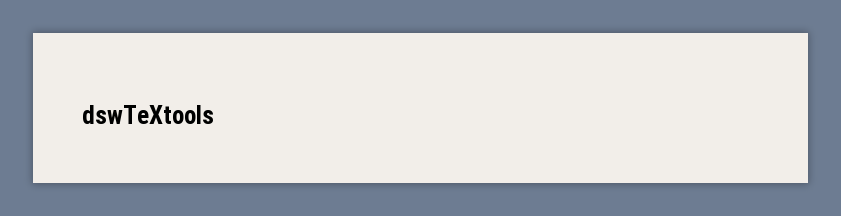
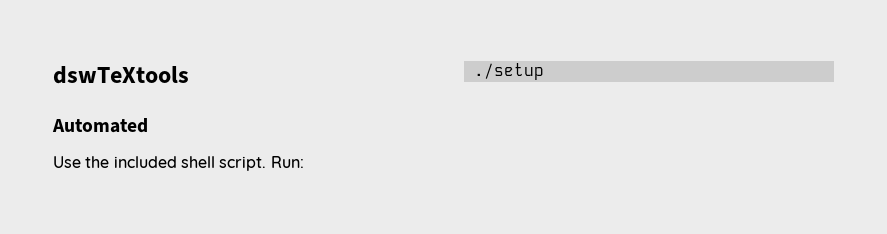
+ Automated
+ Use the included shell script. Run:
+ ./setup

